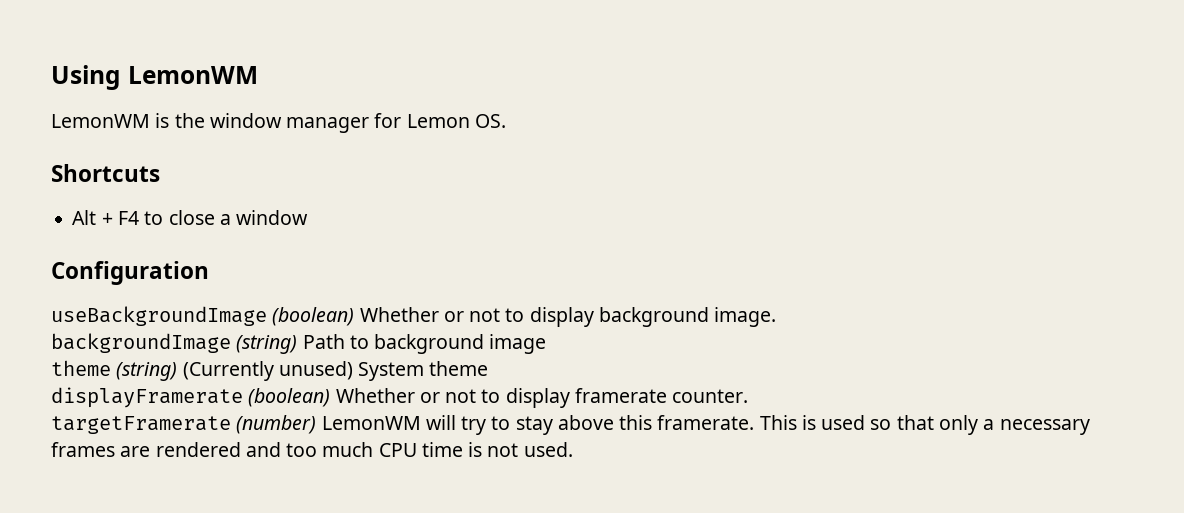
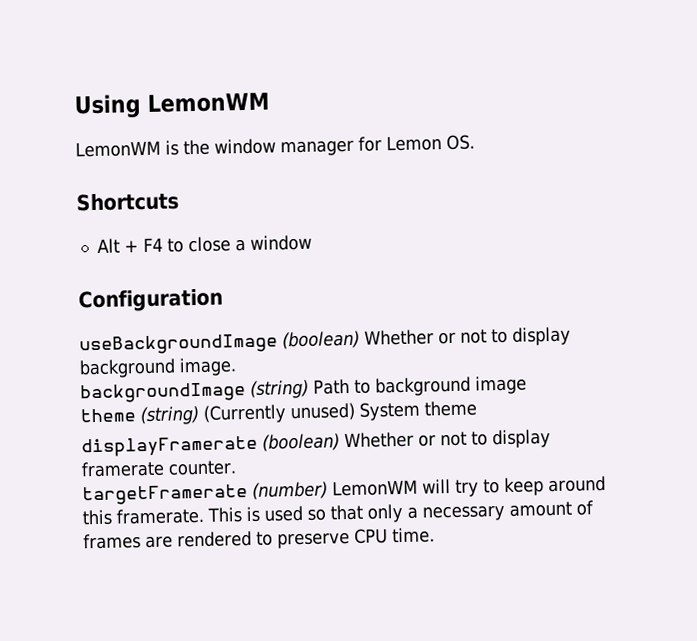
- targetFramerate (number) LemonWM will try to stay above this framerate.
+ targetFramerate (number) LemonWM will try to keep around this framerate.
- This is used so that only a necessary frames are rendered and too much CPU time is not used.
+ This is used so that only a necessary amount of frames are rendered to preserve CPU time.

